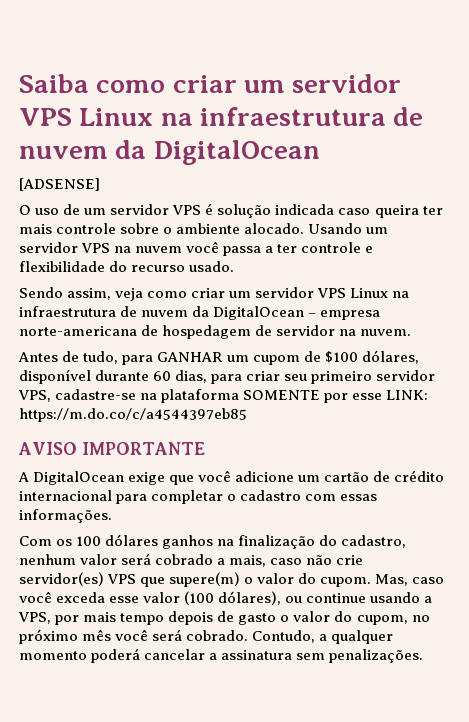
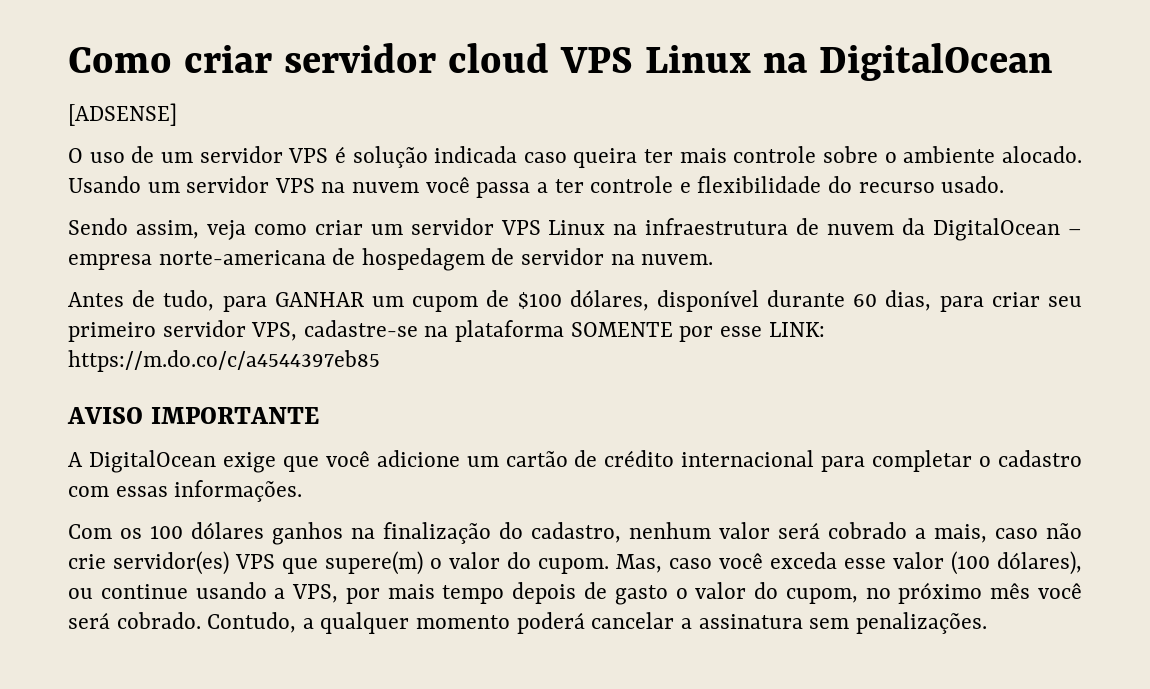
- Saiba como criar um servidor VPS Linux na infraestrutura de nuvem da DigitalOcean
+ Como criar servidor cloud VPS Linux na DigitalOcean

